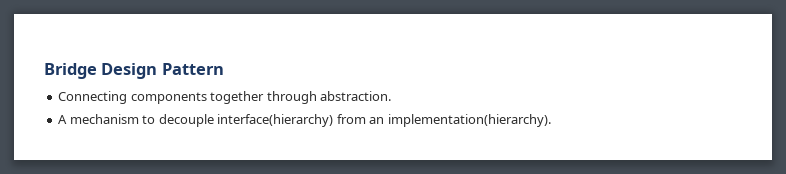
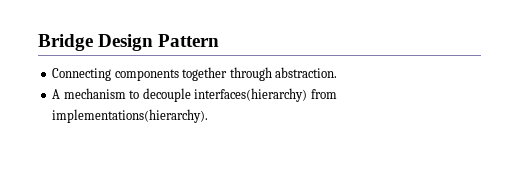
- A mechanism to decouple interface(hierarchy) from an implementation(hierarchy).
+ A mechanism to decouple interfaces(hierarchy) from implementations(hierarchy).

